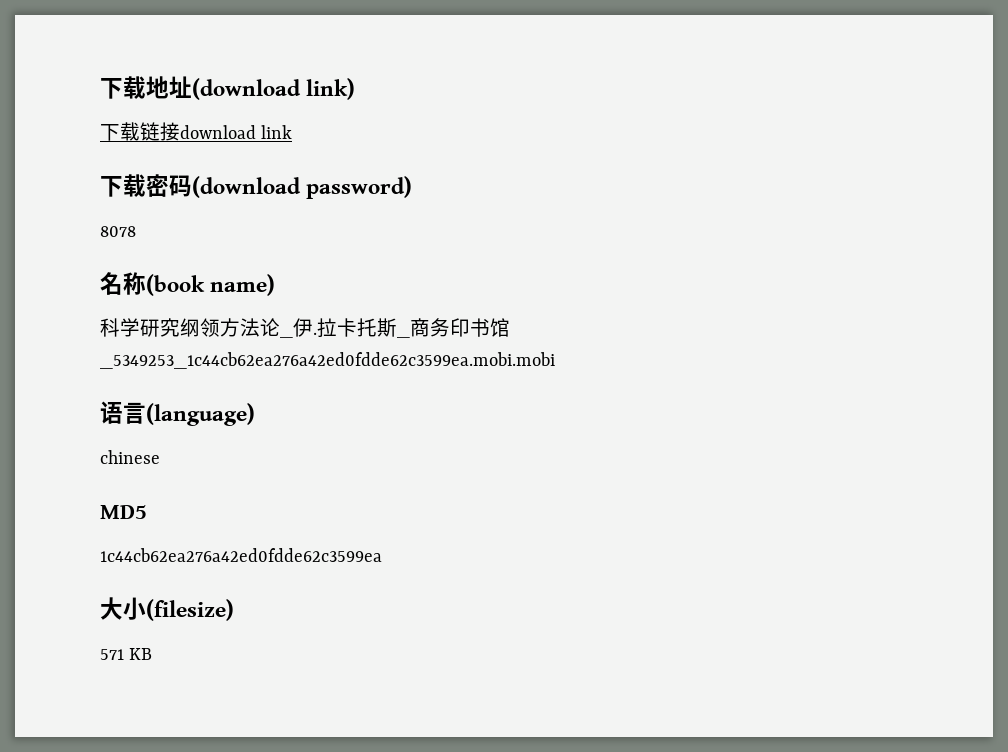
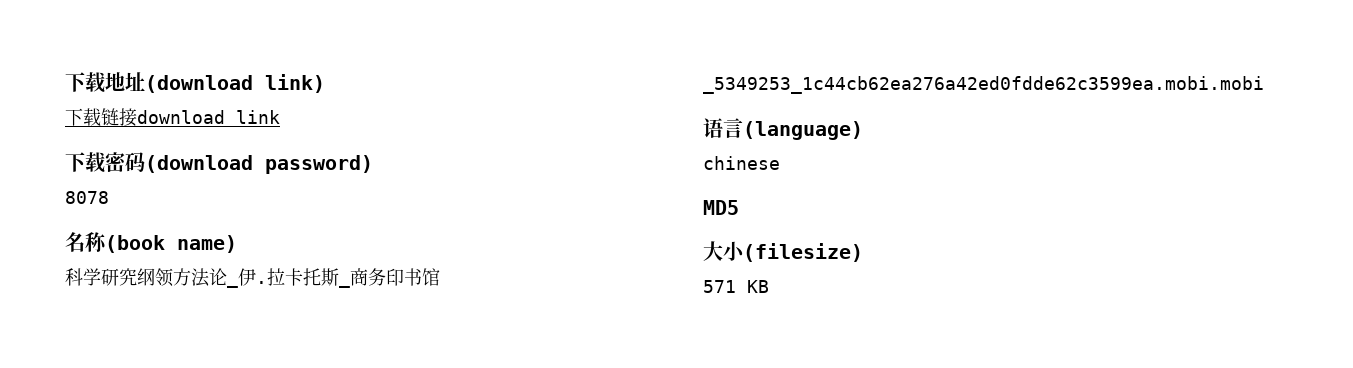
- 1c44cb62ea276a42ed0fdde62c3599ea

